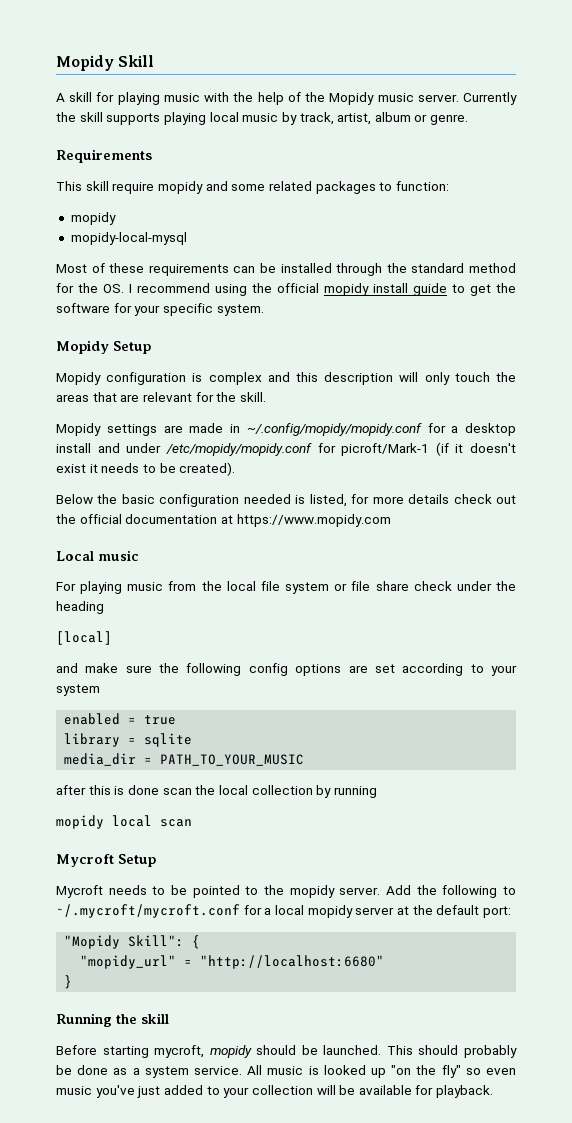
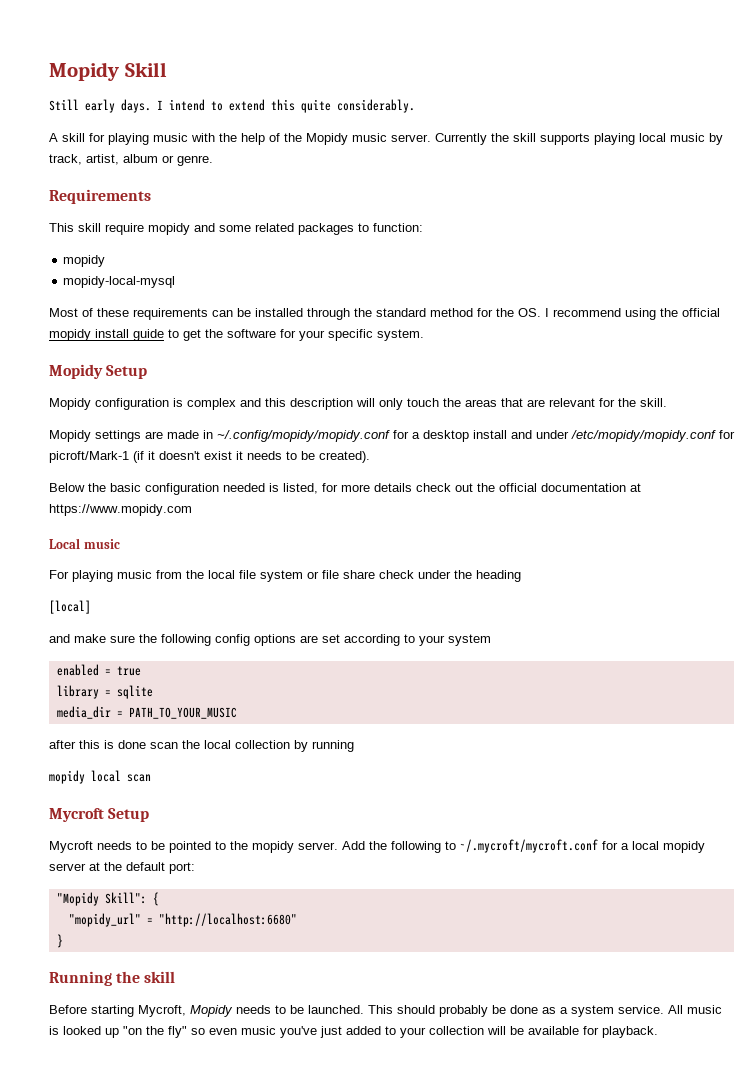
+ Still early days. I intend to extend this quite considerably.
- Before starting mycroft, mopidy should be launched.
+ Before starting Mycroft, Mopidy needs to be launched.

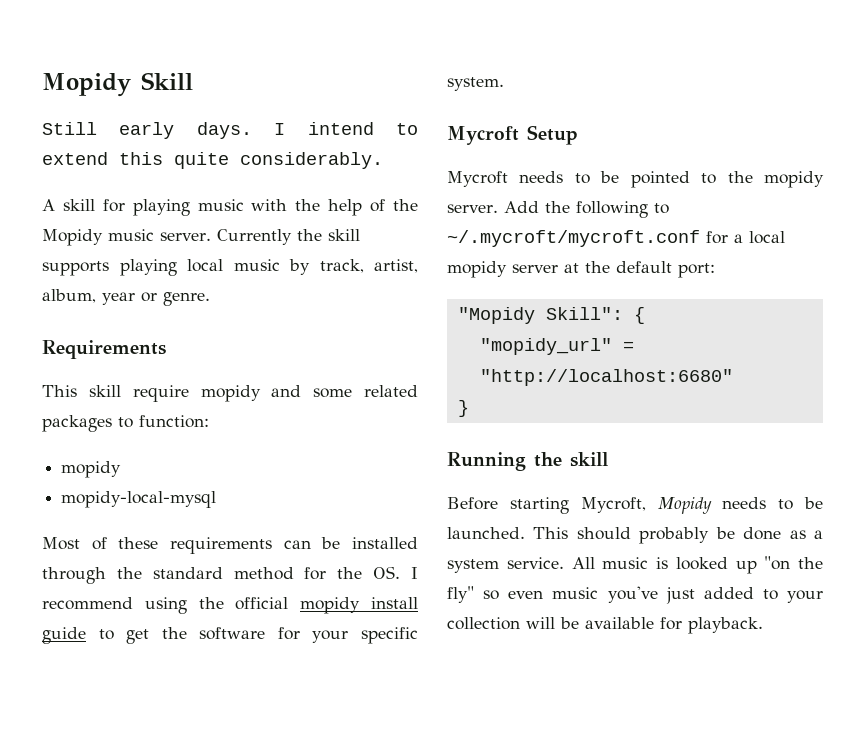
- Currently the skill supports playing local music by track, artist, album or genre.
+ Currently the skill supports playing local music by track, artist, album, year or genre.
- Mopidy Setup
- Mopidy configuration is complex and this description will only touch the areas that are relevant for the skill.
- Mopidy settings are made in ~/.config/mopidy/mopidy.conf for a desktop install and under /etc/mopidy/mopidy.conf for picroft/Mark-1 (if it doesn't exist it needs to be created).
- Below the basic configuration needed is listed, for more details check out the official documentation at https://www.mopidy.com
- Local music
- For playing music from the local file system or file share check under the heading
- [local]
- and make sure the following config options are set according to your system
- enabled = true
- library = sqlite
- media_dir = PATH_TO_YOUR_MUSIC
- after this is done scan the local collection by running
- mopidy local scan

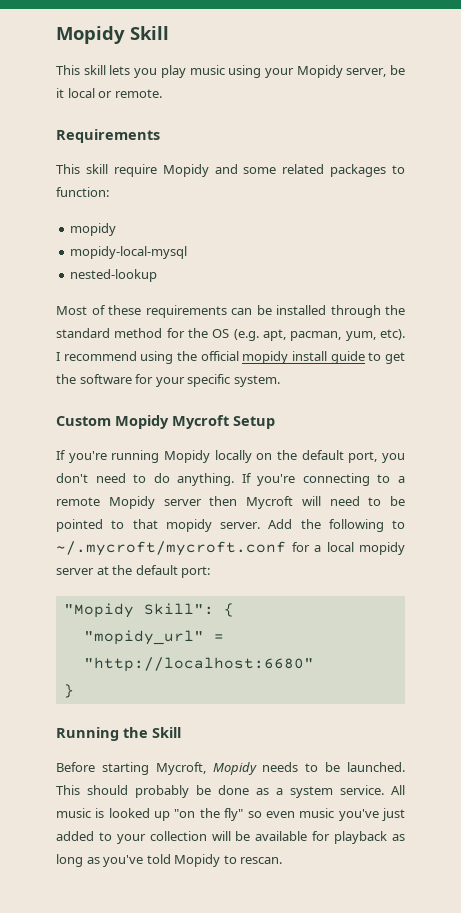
- Still early days. I intend to extend this quite considerably.
- A skill for playing music with the help of the Mopidy music server. Currently the skill supports playing local music by track, artist, album, year or genre.
+ This skill lets you play music using your Mopidy server, be it local or remote.
- This skill require mopidy and some related packages to function:
+ This skill require Mopidy and some related packages to function:
+ nested-lookup
- Most of these requirements can be installed through the standard method for the OS. I recommend using the official mopidy install guide to get the software for your specific system.
+ Most of these requirements can be installed through the standard method for the OS (e.g. apt, pacman, yum, etc). I recommend using the official mopidy install guide to get the software for your specific system.
- Mycroft Setup
+ Custom Mopidy Mycroft Setup
- Mycroft needs to be pointed to the mopidy server.
+ If you're running Mopidy locally on the default port, you don't need to do anything. If you're connecting to a remote Mopidy server then Mycroft will need to be pointed to that mopidy server.
- Running the skill
+ Running the Skill
- All music is looked up "on the fly" so even music you've just added to your collection will be available for playback.
+ All music is looked up "on the fly" so even music you've just added to your collection will be available for playback as long as you've told Mopidy to rescan.

